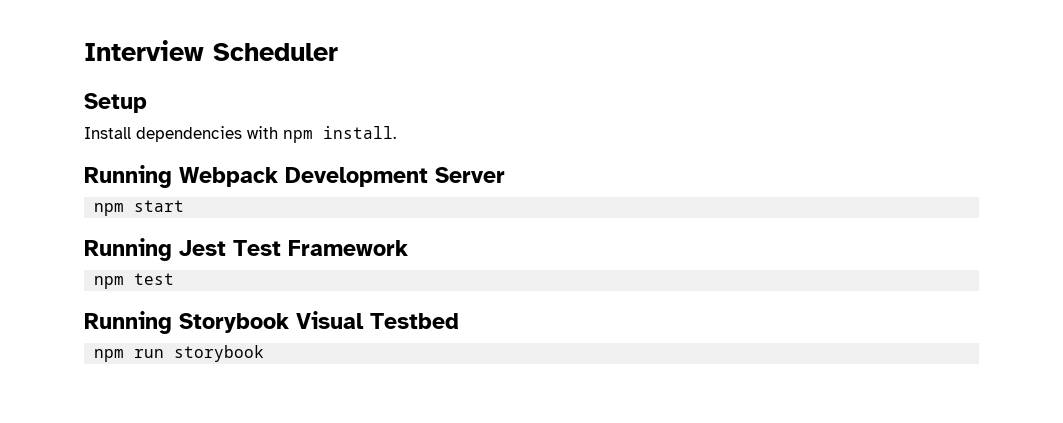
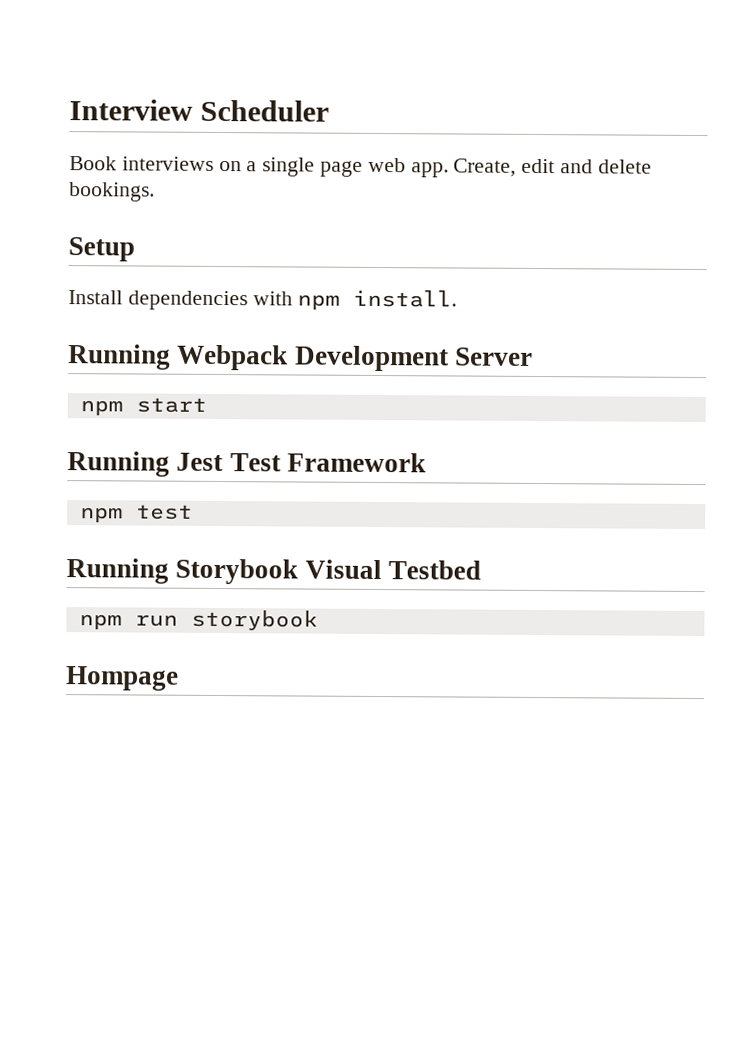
+ Book interviews on a single page web app. Create, edit and delete bookings.
+ Hompage

